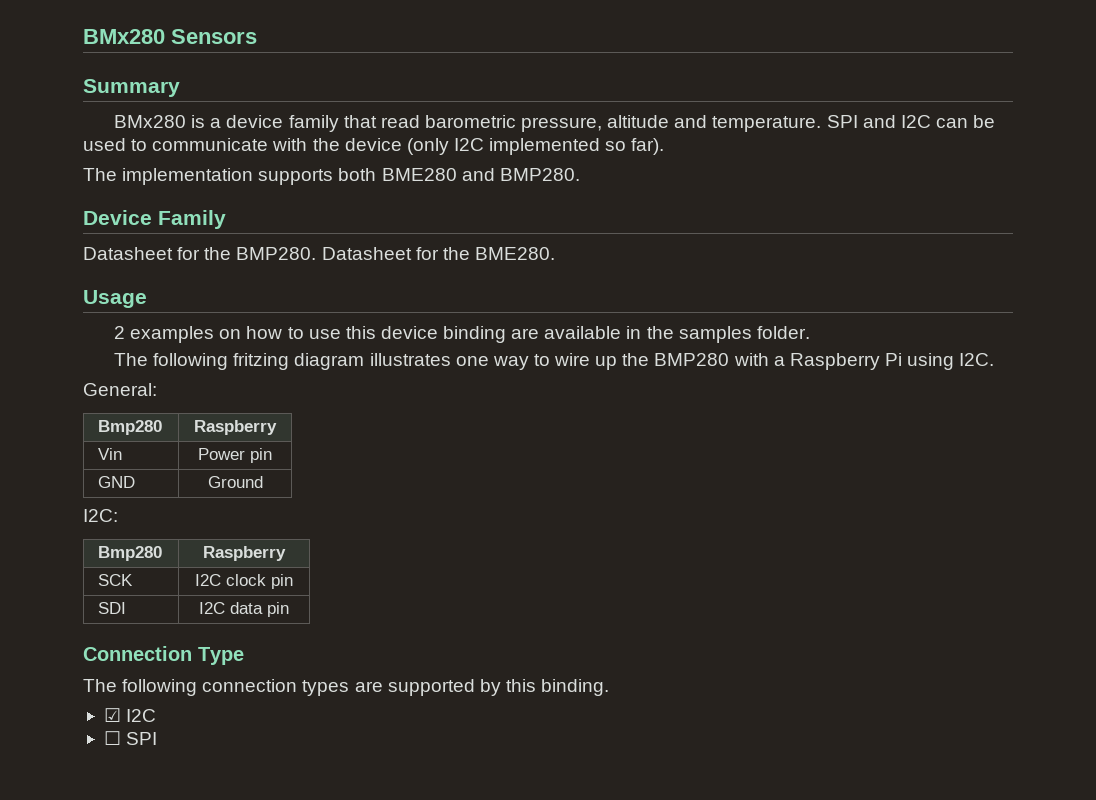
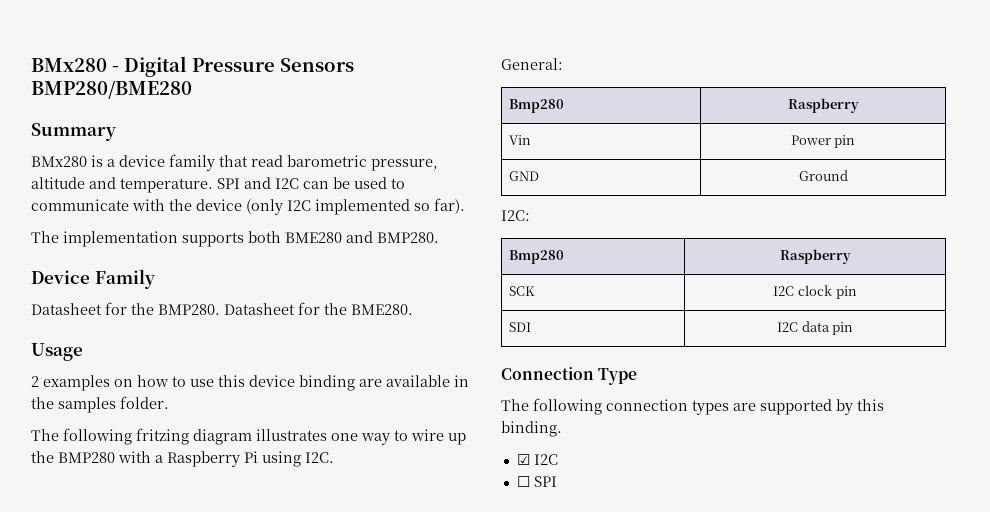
- BMx280 Sensors
+ BMx280 - Digital Pressure Sensors BMP280/BME280

